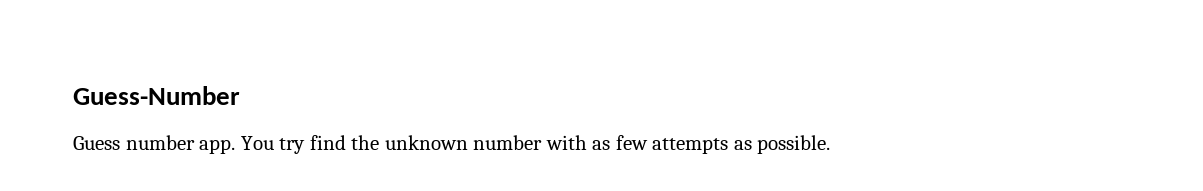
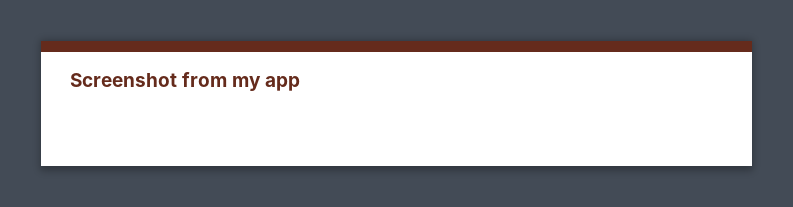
- Guess-Number
- Guess number app. You try find the unknown number with as few attempts as possible.
+ Screenshot from my app

